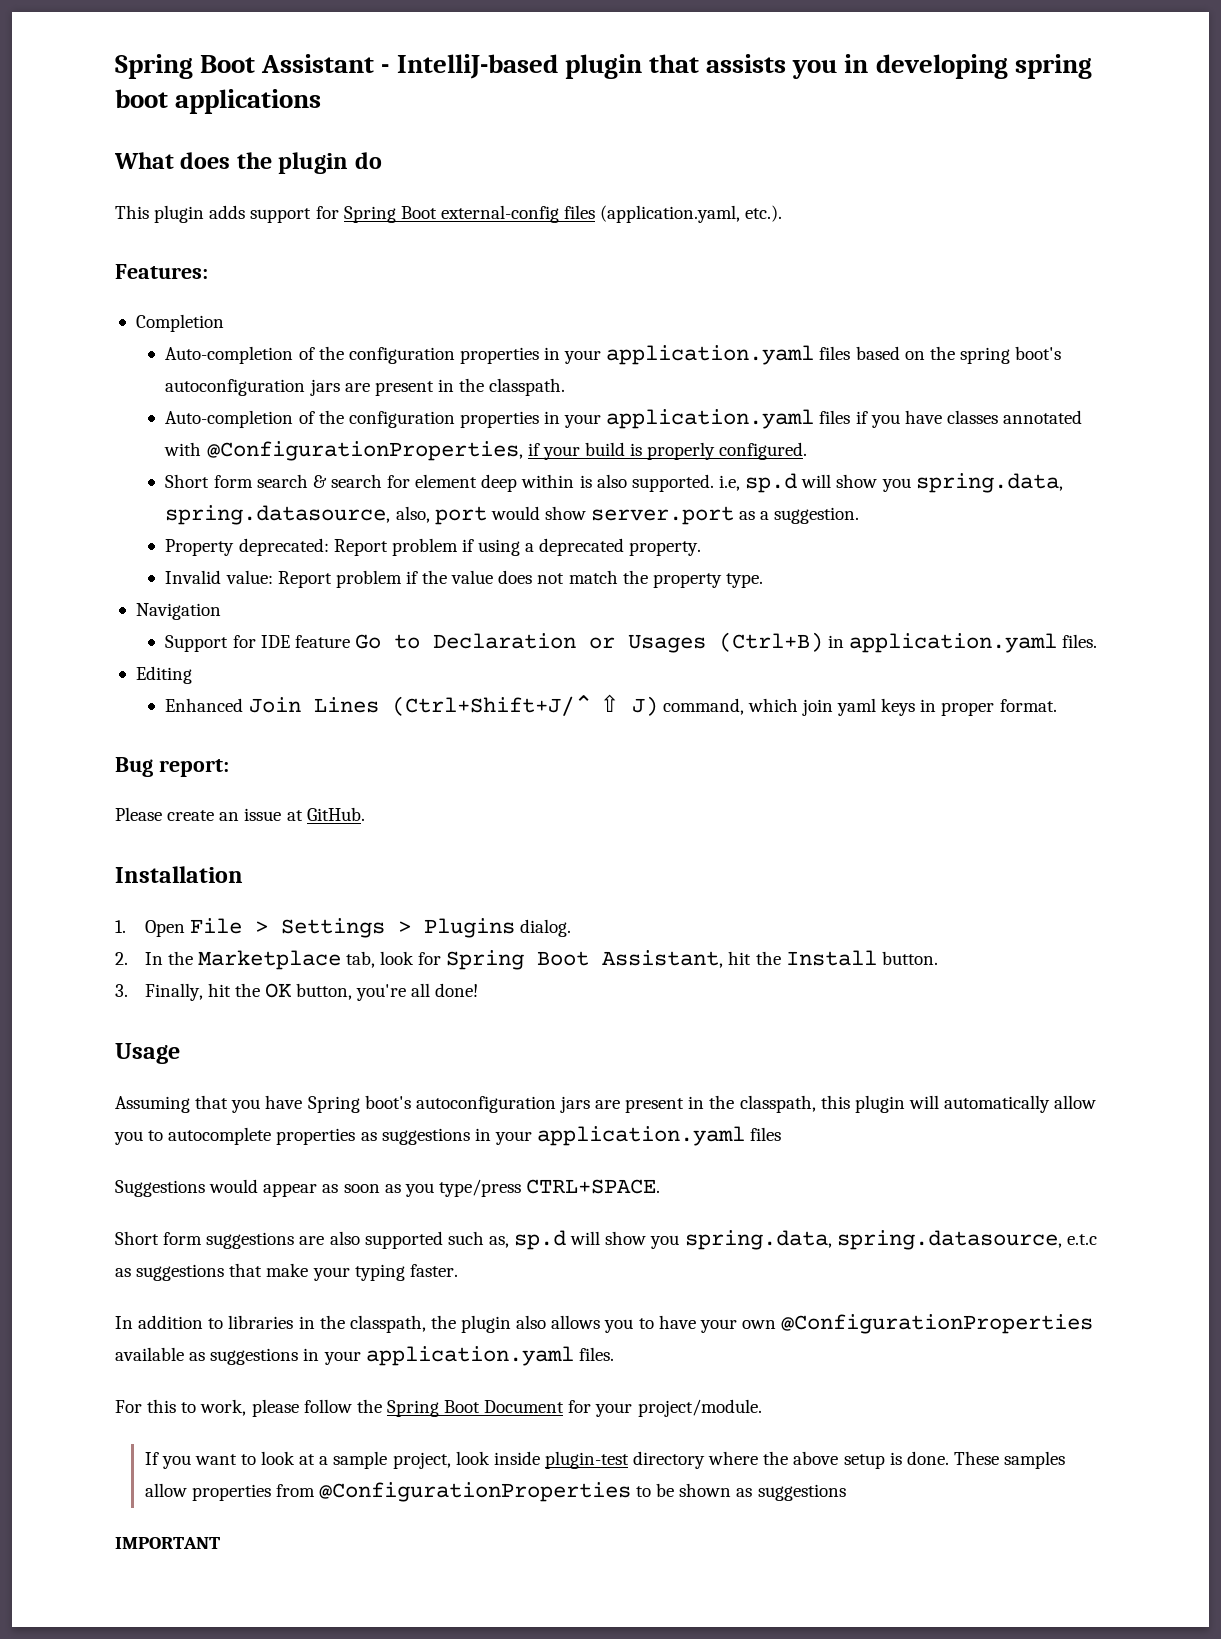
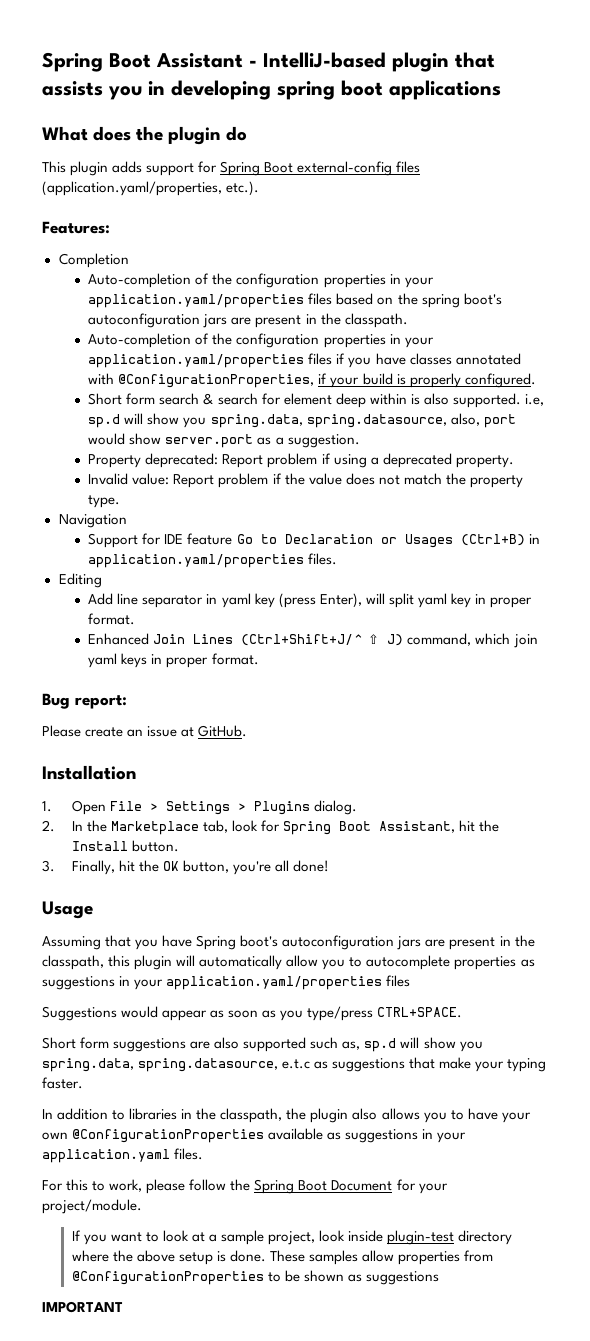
- This plugin adds support for Spring Boot external-config files (application.yaml, etc.).
+ This plugin adds support for Spring Boot external-config files (application.yaml/properties, etc.).
- Auto-completion of the configuration properties in your application.yaml files based on the spring boot's autoconfiguration jars are present in the classpath.
+ Auto-completion of the configuration properties in your application.yaml/properties files based on the spring boot's autoconfiguration jars are present in the classpath.
- Auto-completion of the configuration properties in your application.yaml files if you have classes annotated with @ConfigurationProperties, if your build is properly configured.
+ Auto-completion of the configuration properties in your application.yaml/properties files if you have classes annotated with @ConfigurationProperties, if your build is properly configured.
- Support for IDE feature Go to Declaration or Usages (Ctrl+B) in application.yaml files.
+ Support for IDE feature Go to Declaration or Usages (Ctrl+B) in application.yaml/properties files.
+ Add line separator in yaml key (press Enter), will split yaml key in proper format.
- Assuming that you have Spring boot's autoconfiguration jars are present in the classpath, this plugin will automatically allow you to autocomplete properties as suggestions in your application.yaml files
+ Assuming that you have Spring boot's autoconfiguration jars are present in the classpath, this plugin will automatically allow you to autocomplete properties as suggestions in your application.yaml/properties files

